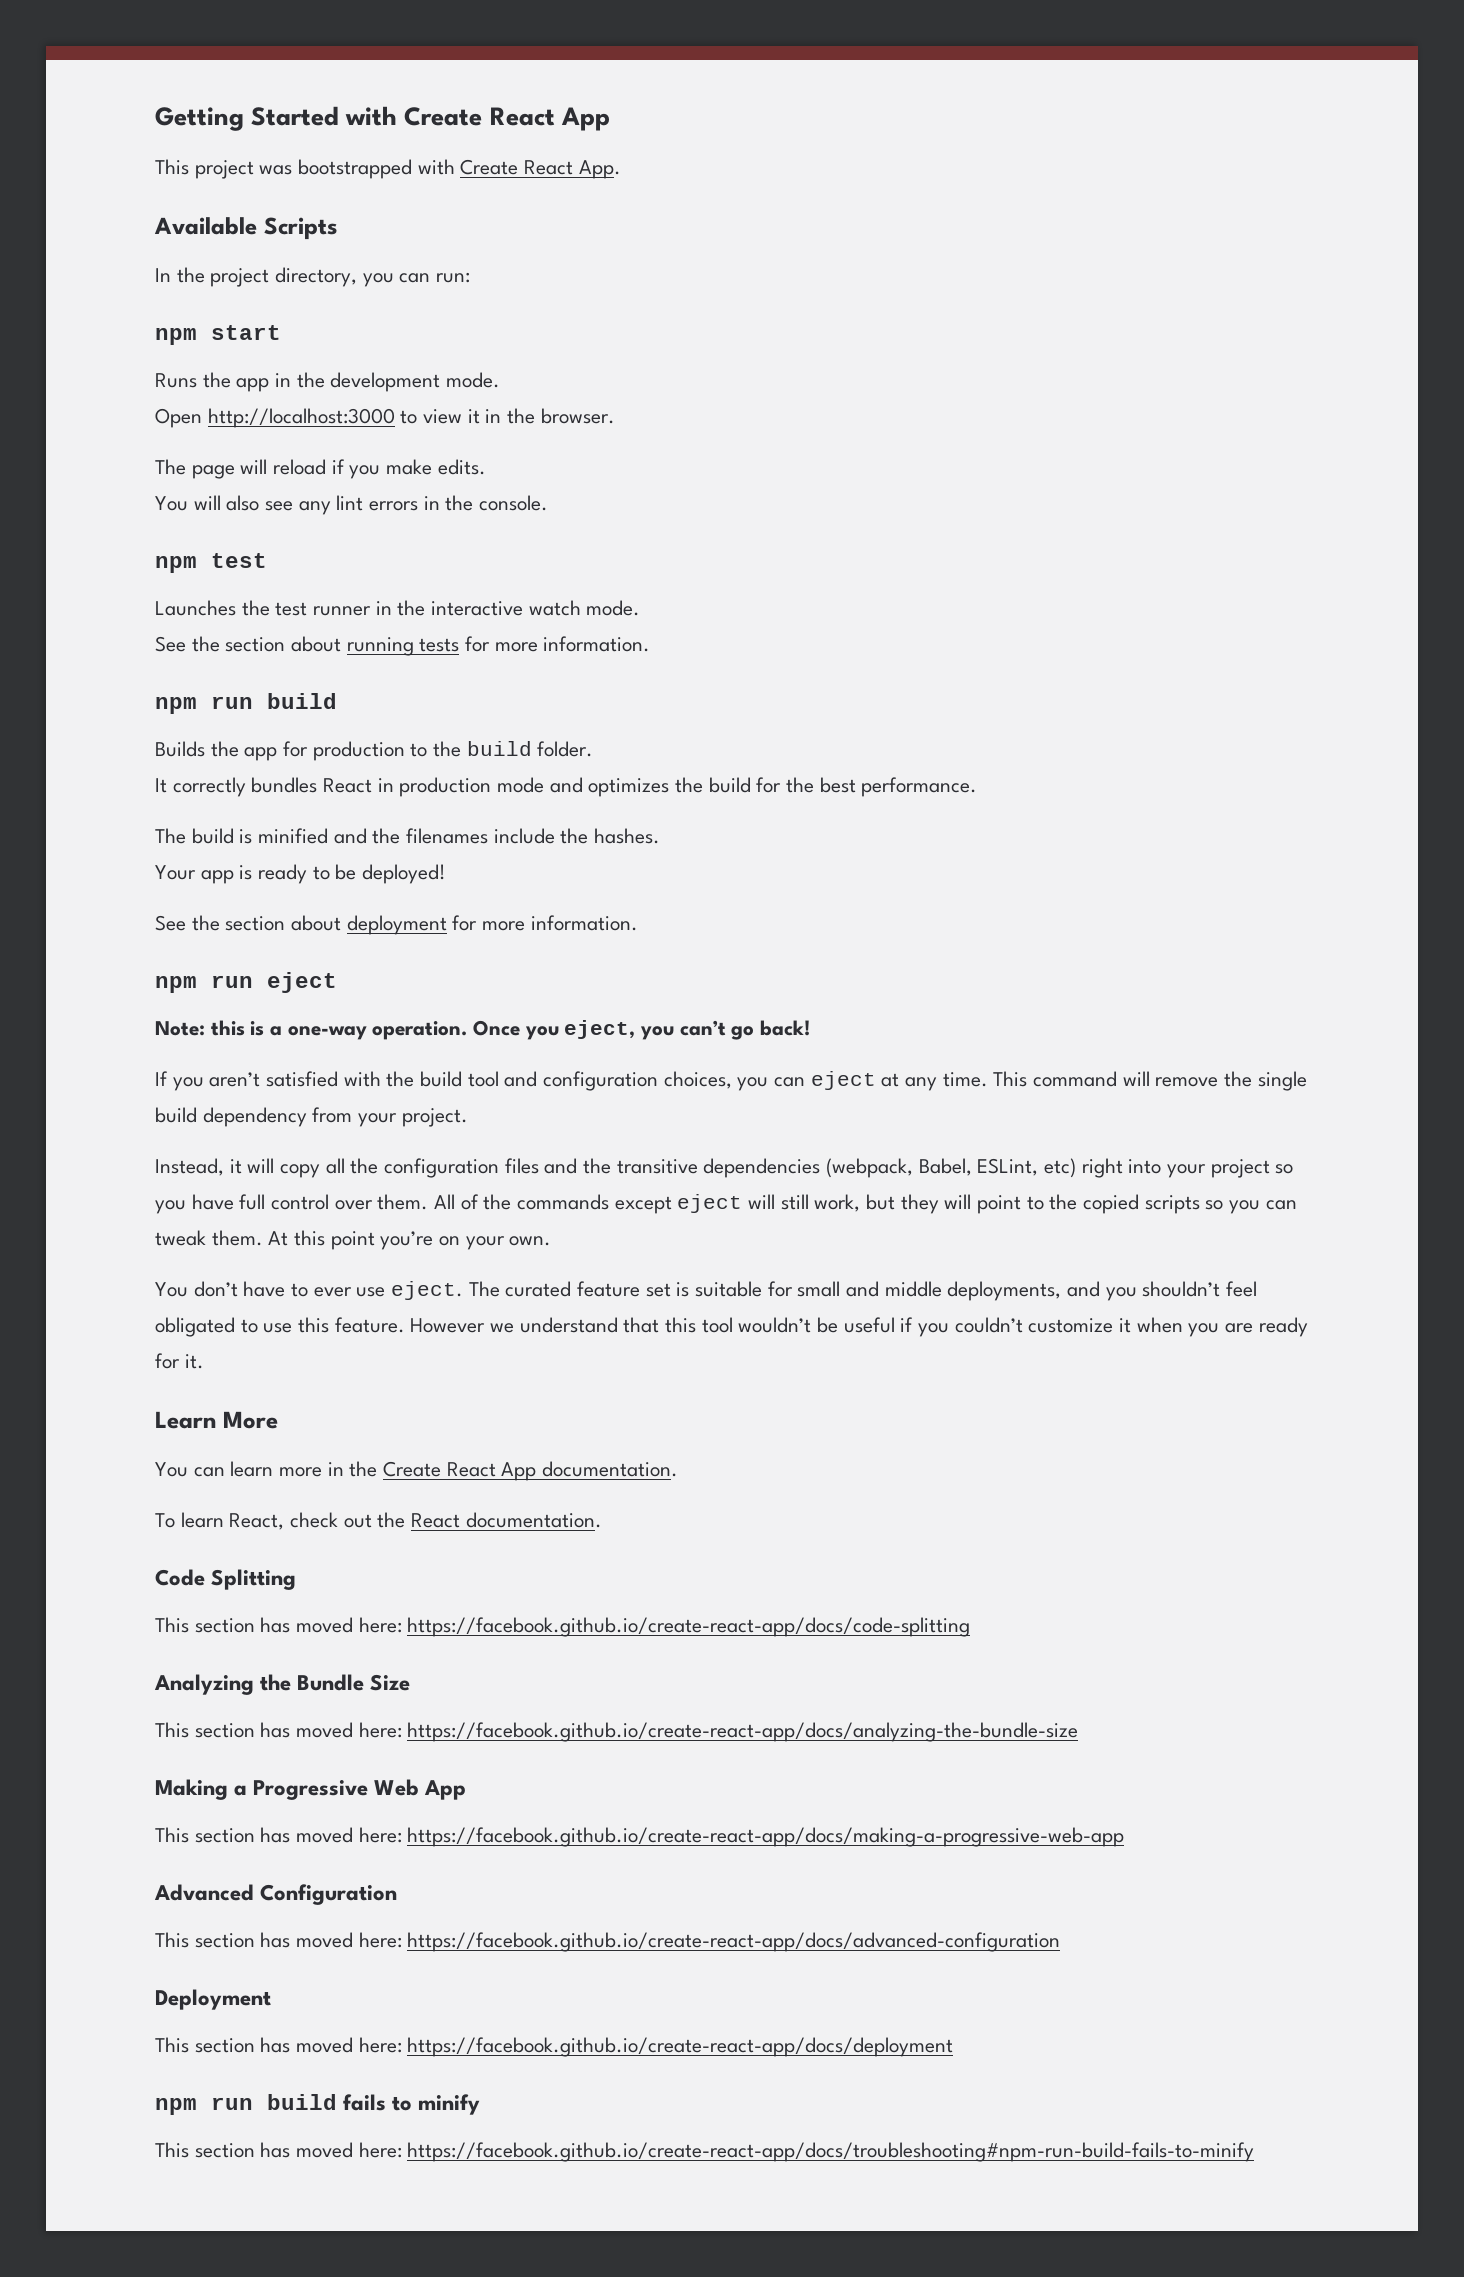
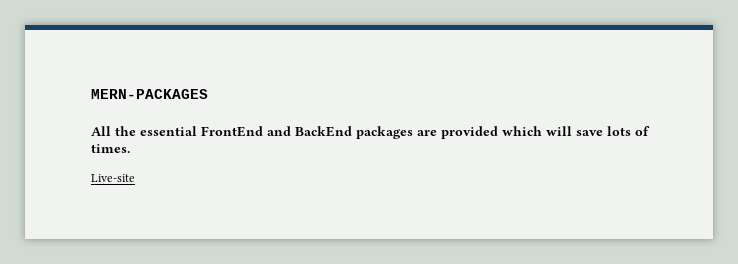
- Getting Started with Create React App
- This project was bootstrapped with Create React App.
- Available Scripts
- In the project directory, you can run:
- npm start
- Runs the app in the development mode.
- Open http://localhost:3000 to view it in the browser.
- The page will reload if you make edits.
- You will also see any lint errors in the console.
- npm test
- Launches the test runner in the interactive watch mode.
- See the section about running tests for more information.
- npm run build
- Builds the app for production to the build folder.
- It correctly bundles React in production mode and optimizes the build for the best performance.
- The build is minified and the filenames include the hashes.
- Your app is ready to be deployed!
- See the section about deployment for more information.
- npm run eject
- Note: this is a one-way operation. Once you eject, you can’t go back!
- If you aren’t satisfied with the build tool and configuration choices, you can eject at any time. This command will remove the single build dependency from your project.
- Instead, it will copy all the configuration files and the transitive dependencies (webpack, Babel, ESLint, etc) right into your project so you have full control over them. All of the commands except eject will still work, but they will point to the copied scripts so you can tweak them. At this point you’re on your own.
- You don’t have to ever use eject. The curated feature set is suitable for small and middle deployments, and you shouldn’t feel obligated to use this feature. However we understand that this tool wouldn’t be useful if you couldn’t customize it when you are ready for it.
- Learn More
- You can learn more in the Create React App documentation.
- To learn React, check out the React documentation.
- Code Splitting
- This section has moved here: https://facebook.github.io/create-react-app/docs/code-splitting
- Analyzing the Bundle Size
- This section has moved here: https://facebook.github.io/create-react-app/docs/analyzing-the-bundle-size
- Making a Progressive Web App
- This section has moved here: https://facebook.github.io/create-react-app/docs/making-a-progressive-web-app
- Advanced Configuration
- This section has moved here: https://facebook.github.io/create-react-app/docs/advanced-configuration
- Deployment
- This section has moved here: https://facebook.github.io/create-react-app/docs/deployment
- npm run build fails to minify
- This section has moved here: https://facebook.github.io/create-react-app/docs/troubleshooting#npm-run-build-fails-to-minify
+ MERN-PACKAGES
+ All the essential FrontEnd and BackEnd packages are provided which will save lots of times.
+ Live-site

